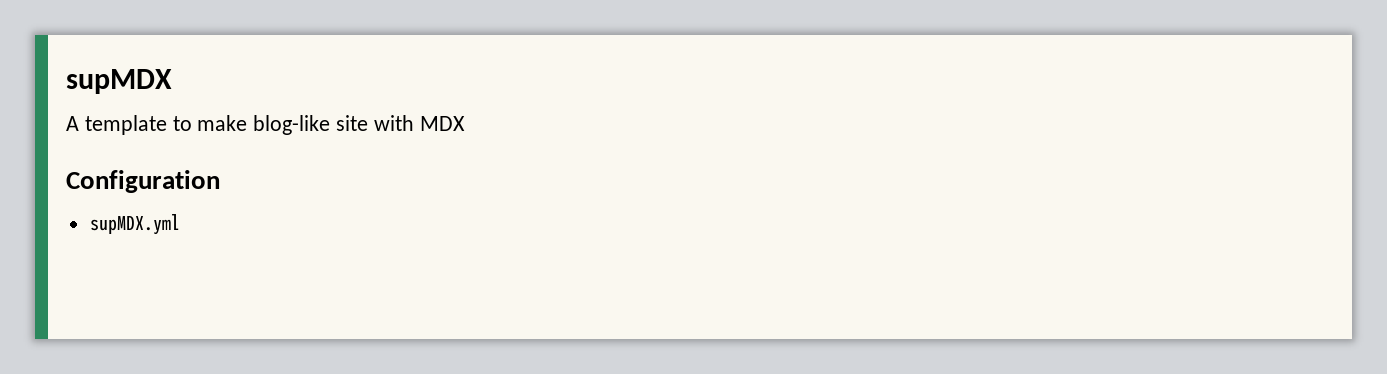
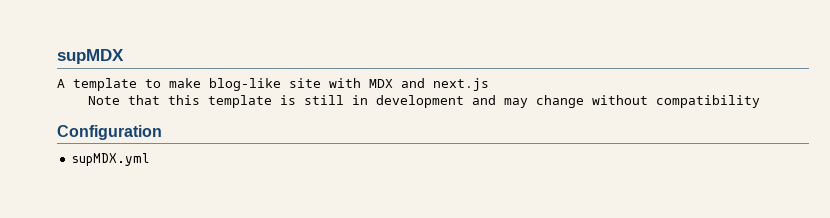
- A template to make blog-like site with MDX
+ A template to make blog-like site with MDX and next.js
+ Note that this template is still in development and may change without compatibility

